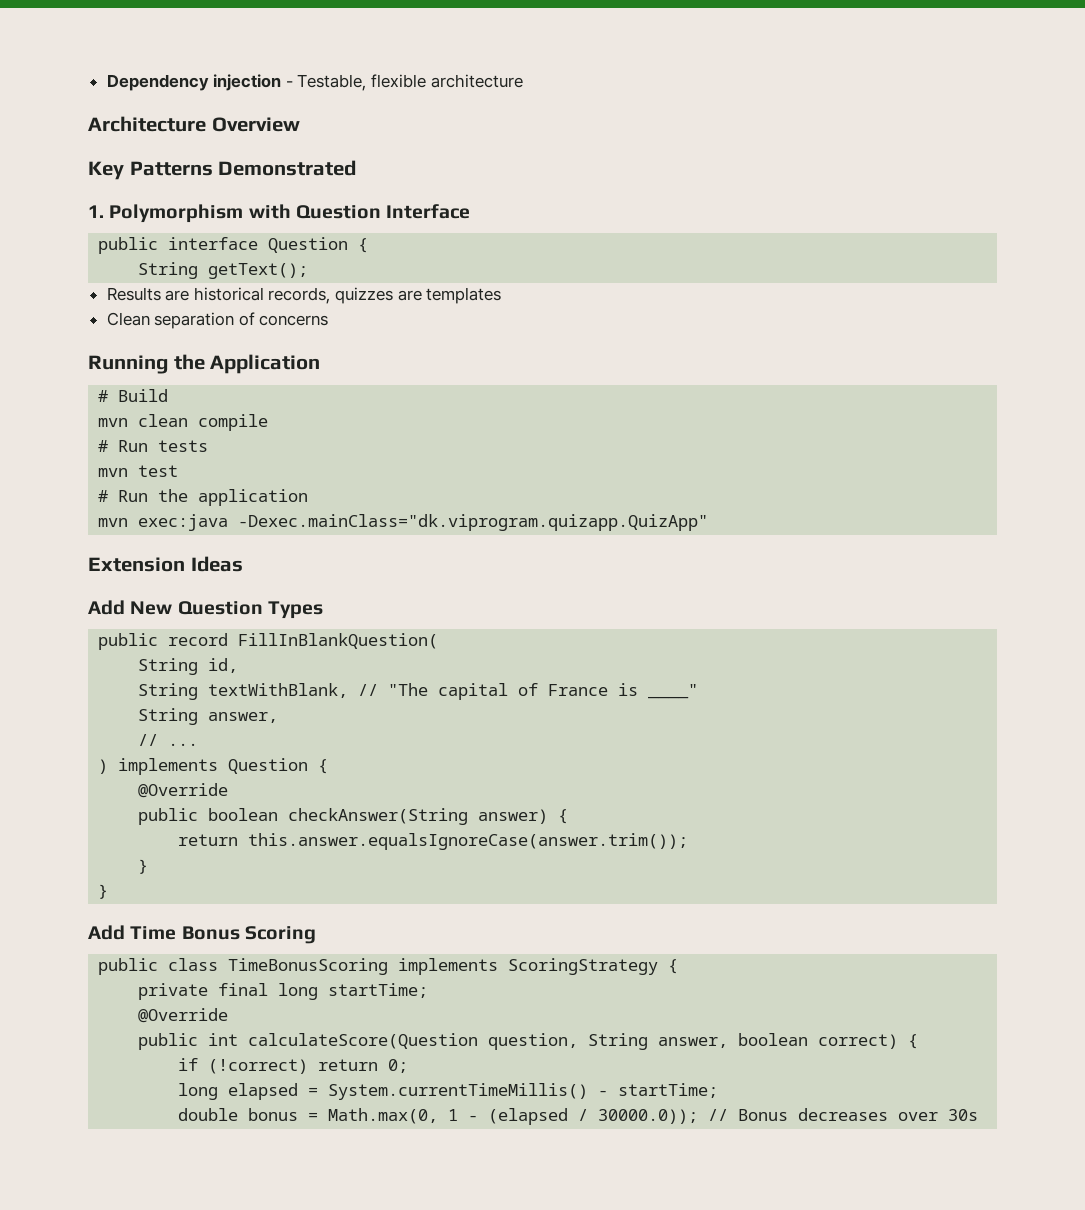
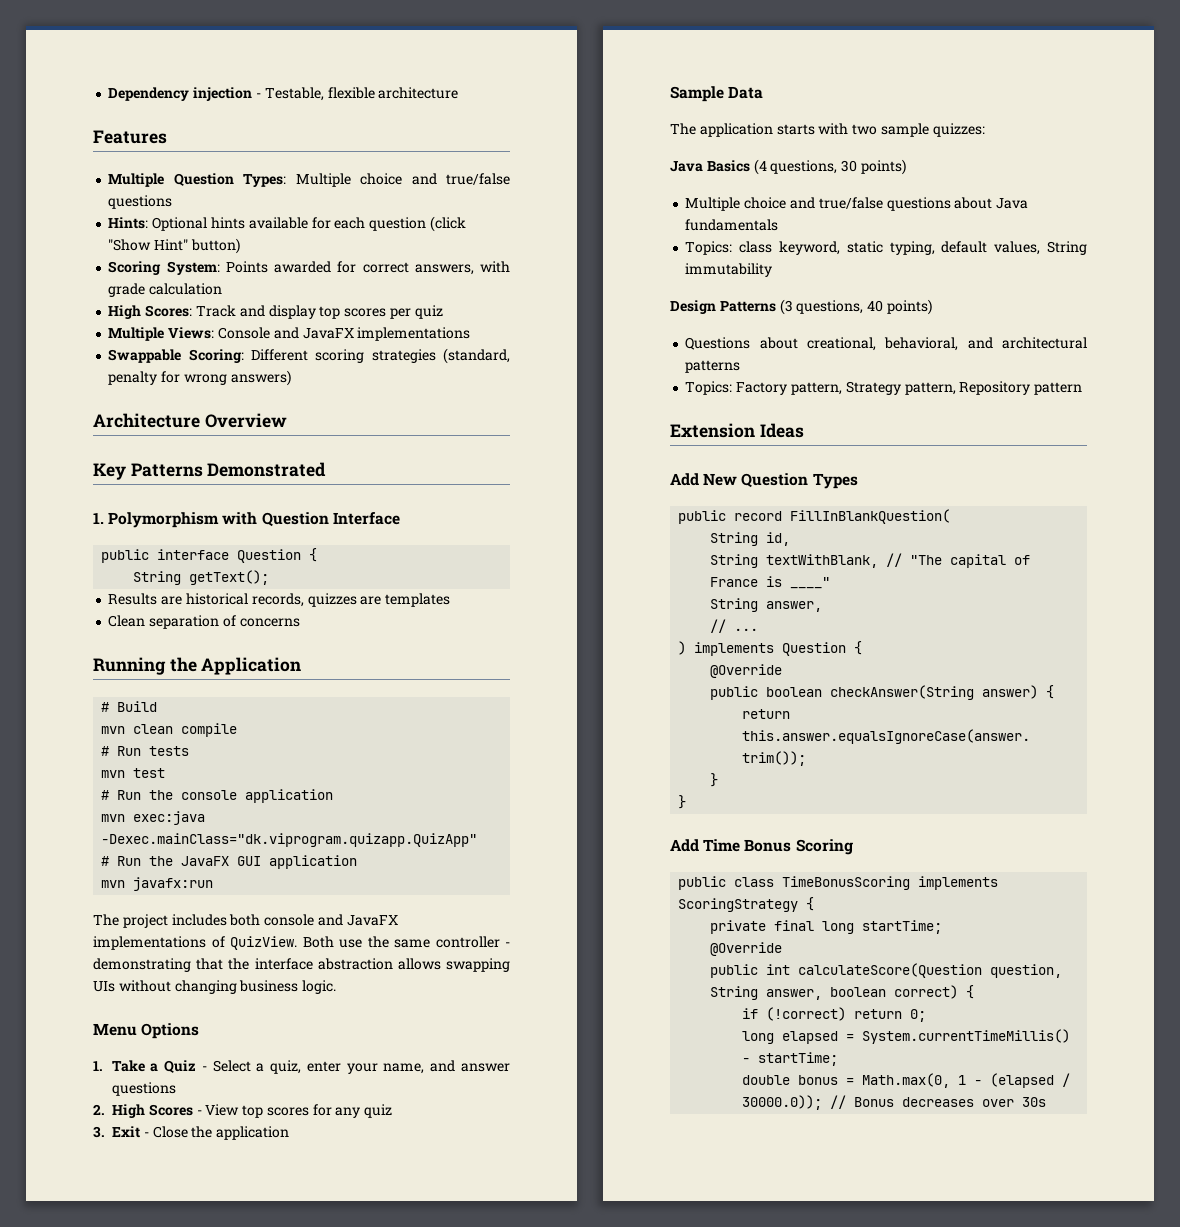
+ Features
+ Multiple Question Types: Multiple choice and true/false questions
+ Hints: Optional hints available for each question (click "Show Hint" button)
+ Scoring System: Points awarded for correct answers, with grade calculation
+ High Scores: Track and display top scores per quiz
+ Multiple Views: Console and JavaFX implementations
+ Swappable Scoring: Different scoring strategies (standard, penalty for wrong answers)
- # Run the application
+ # Run the console application
+ # Run the JavaFX GUI application
+ mvn javafx:run
+ The project includes both console and JavaFX implementations of QuizView. Both use the same controller - demonstrating that the interface abstraction allows swapping UIs without changing business logic.
+ Menu Options
+ 1. Take a Quiz - Select a quiz, enter your name, and answer questions
+ 2. High Scores - View top scores for any quiz
+ 3. Exit - Close the application
+ Sample Data
+ The application starts with two sample quizzes:
+ Java Basics (4 questions, 30 points)
+ Multiple choice and true/false questions about Java fundamentals
+ Topics: class keyword, static typing, default values, String immutability
+ Design Patterns (3 questions, 40 points)
+ Questions about creational, behavioral, and architectural patterns
+ Topics: Factory pattern, Strategy pattern, Repository pattern

